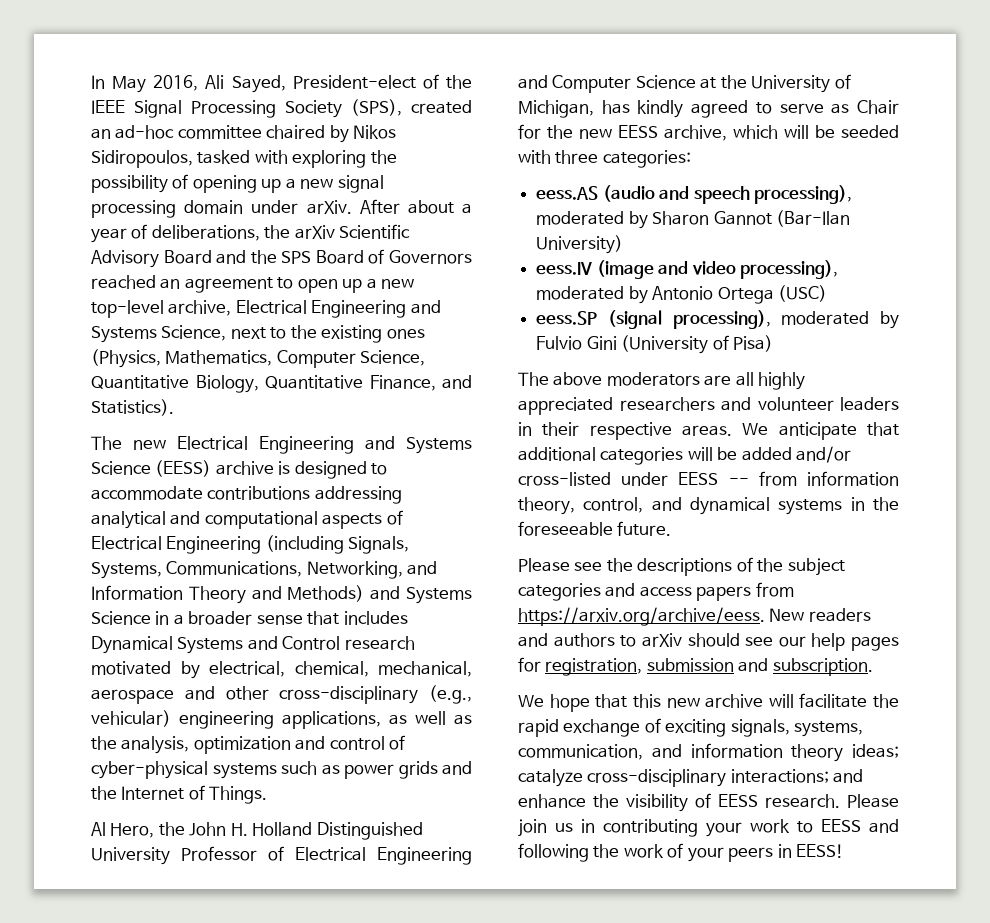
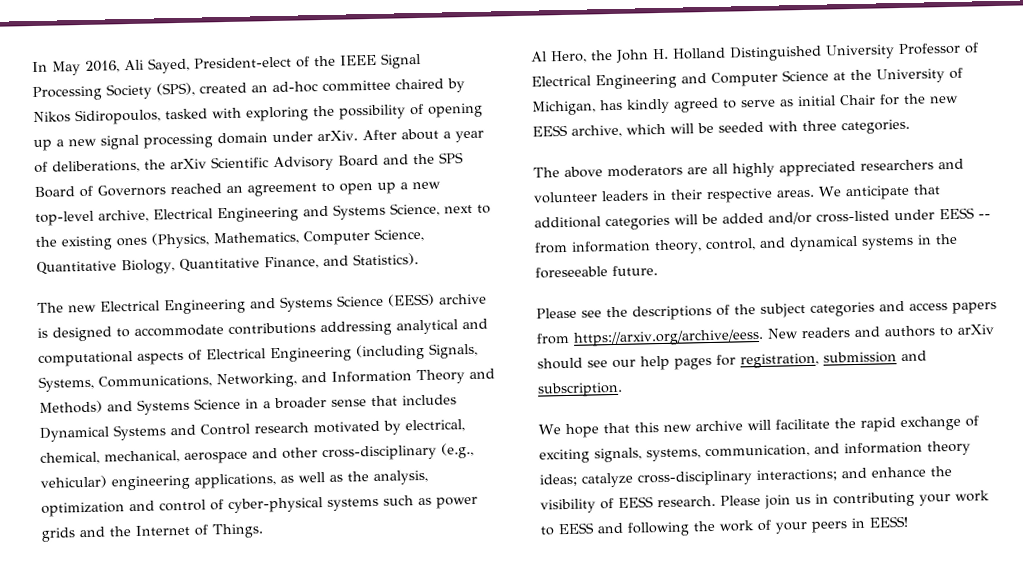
- Al Hero, the John H. Holland Distinguished University Professor of Electrical Engineering and Computer Science at the University of Michigan, has kindly agreed to serve as Chair for the new EESS archive, which will be seeded with three categories:
- eess.AS (audio and speech processing), moderated by Sharon Gannot (Bar-Ilan University)
- eess.IV (image and video processing), moderated by Antonio Ortega (USC)
- eess.SP (signal processing), moderated by Fulvio Gini (University of Pisa)
+ Al Hero, the John H. Holland Distinguished University Professor of Electrical Engineering and Computer Science at the University of Michigan, has kindly agreed to serve as initial Chair for the new EESS archive, which will be seeded with three categories.

